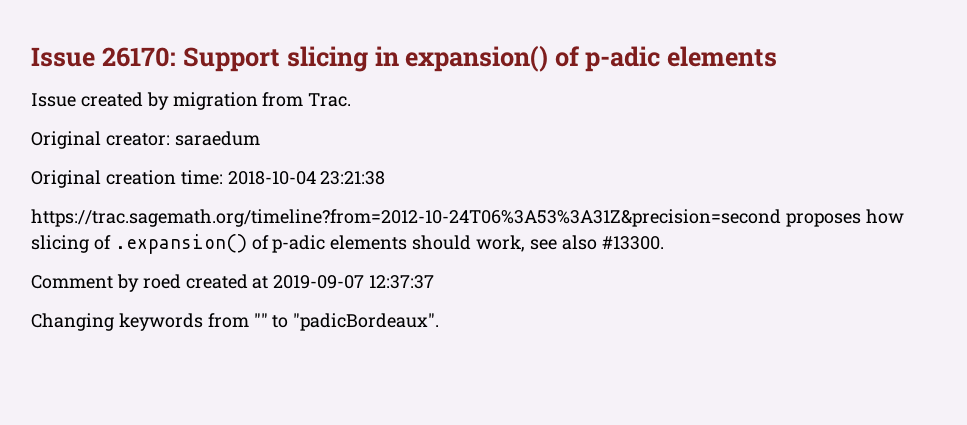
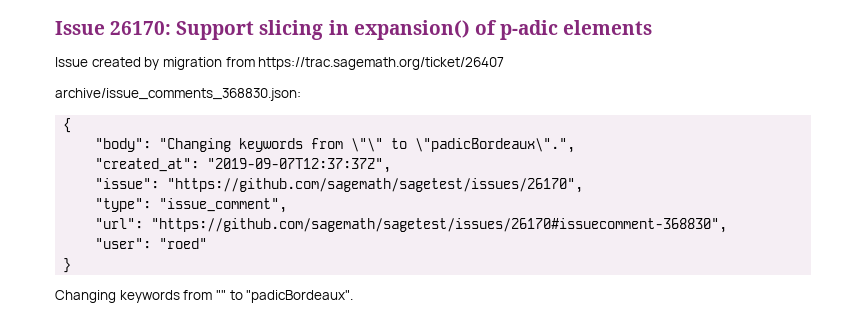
- Issue created by migration from Trac.
- Original creator: saraedum
- Original creation time: 2018-10-04 23:21:38
- https://trac.sagemath.org/timeline?from=2012-10-24T06%3A53%3A31Z&precision=second proposes how slicing of .expansion() of p-adic elements should work, see also #13300.
- Comment by roed created at 2019-09-07 12:37:37
+ Issue created by migration from https://trac.sagemath.org/ticket/26407
+ archive/issue_comments_368830.json:
+ {
+ "body": "Changing keywords from \"\" to \"padicBordeaux\".",
+ "created_at": "2019-09-07T12:37:37Z",
+ "issue": "https://github.com/sagemath/sagetest/issues/26170",
+ "type": "issue_comment",
+ "url": "https://github.com/sagemath/sagetest/issues/26170#issuecomment-368830",
+ "user": "roed"
+ }

